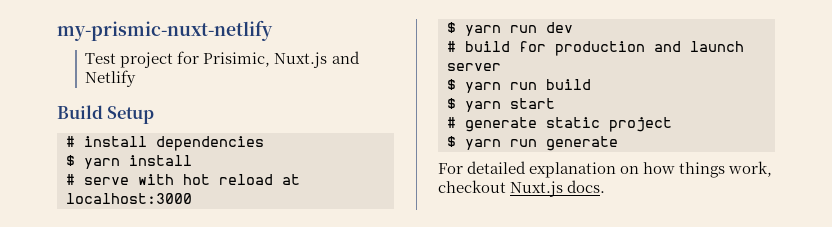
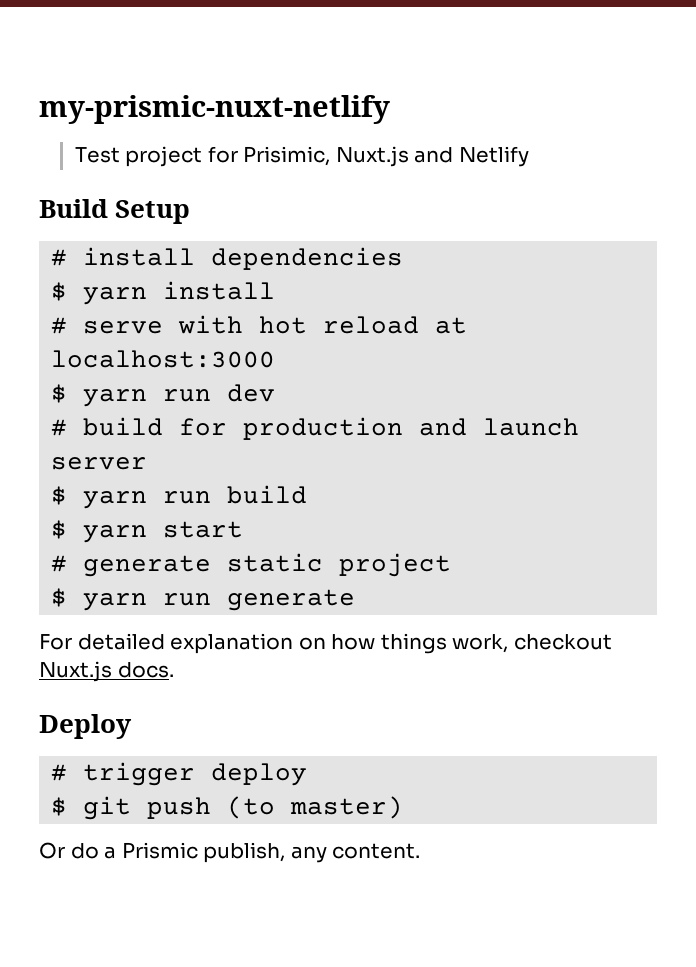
+ Deploy
+ # trigger deploy
+ $ git push (to master)
+ Or do a Prismic publish, any content.

